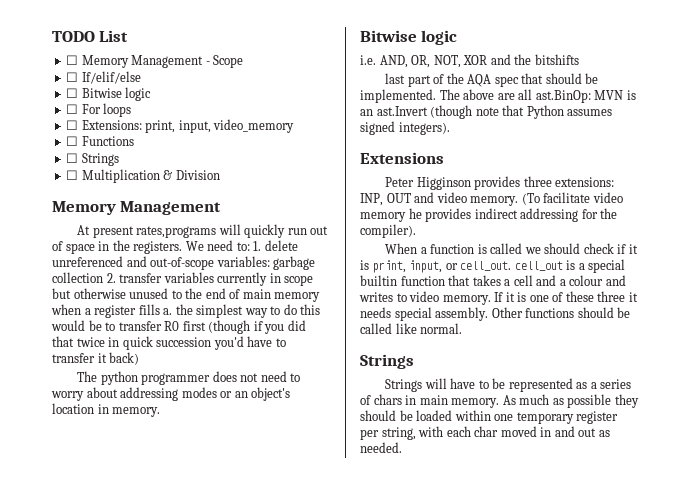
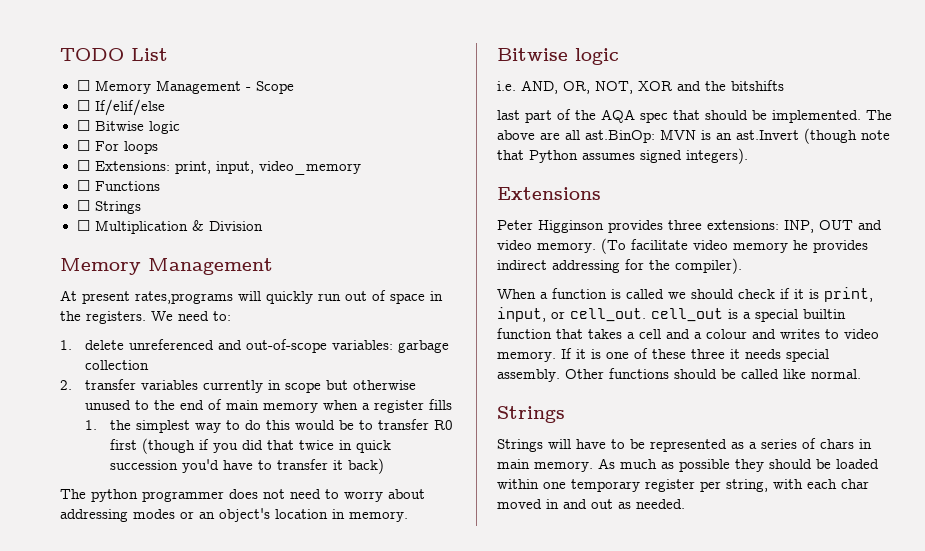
- We need to: 1. delete unreferenced and out-of-scope variables: garbage collection 2. transfer variables currently in scope but otherwise unused to the end of main memory when a register fills a. the simplest way to do this would be to transfer R0 first (though if you did that twice in quick succession you'd have to transfer it back)
+ We need to:
+ 1. delete unreferenced and out-of-scope variables: garbage collection
+ 2. transfer variables currently in scope but otherwise unused to the end of main memory when a register fills
+ 1. the simplest way to do this would be to transfer R0 first (though if you did that twice in quick succession you'd have to transfer it back)

